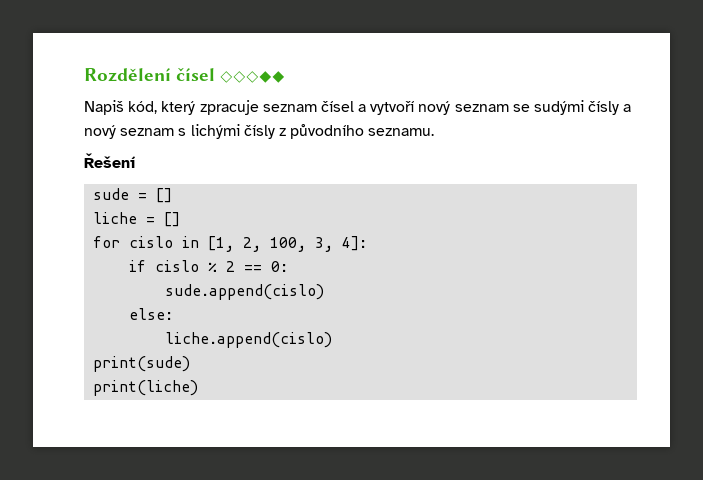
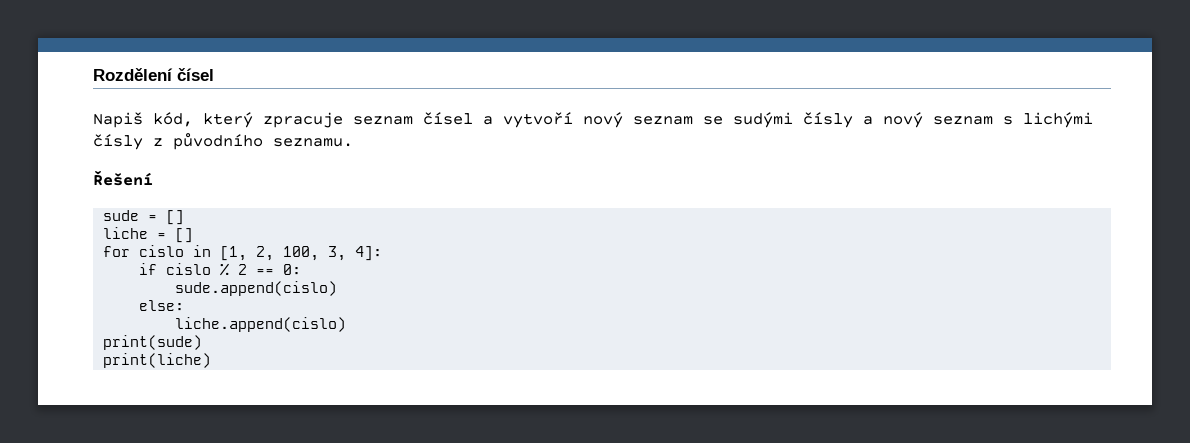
- Rozdělení čísel ◇◇◇◆◆
+ Rozdělení čísel

